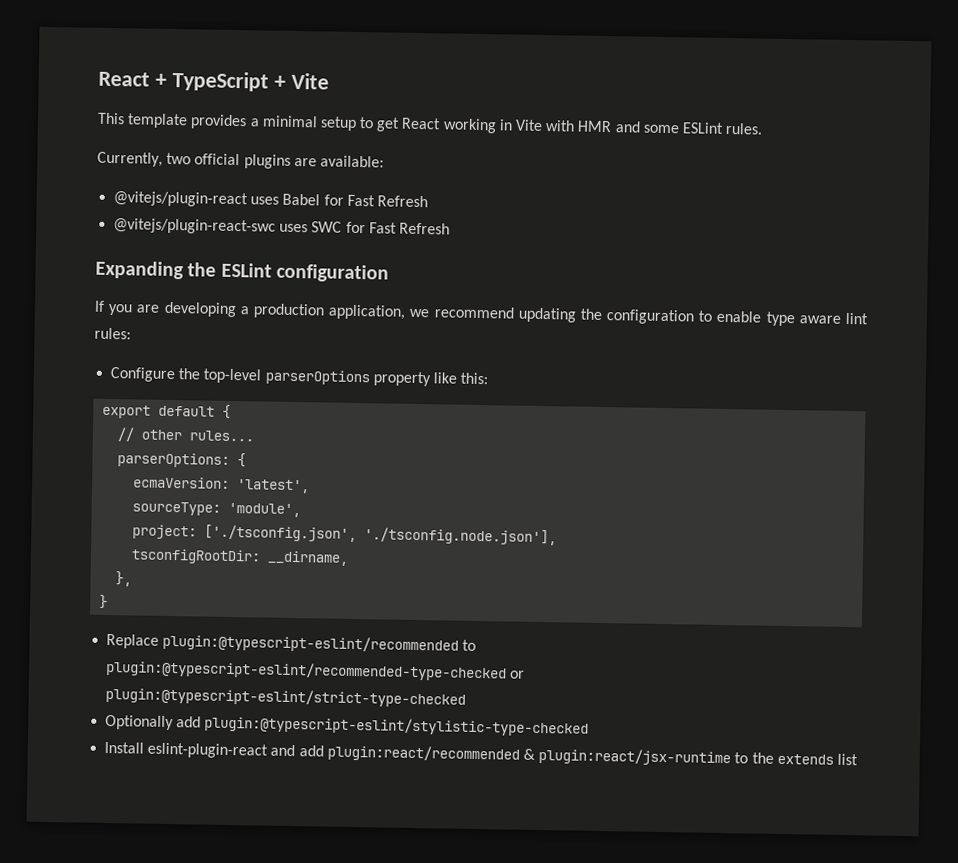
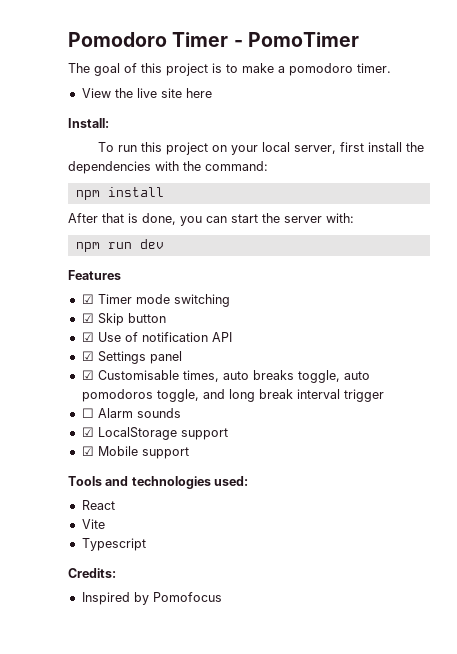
- React + TypeScript + Vite
- This template provides a minimal setup to get React working in Vite with HMR and some ESLint rules.
- Currently, two official plugins are available:
- @vitejs/plugin-react uses Babel for Fast Refresh
- @vitejs/plugin-react-swc uses SWC for Fast Refresh
- Expanding the ESLint configuration
- If you are developing a production application, we recommend updating the configuration to enable type aware lint rules:
- Configure the top-level parserOptions property like this:
- export default {
- // other rules...
- parserOptions: {
- ecmaVersion: 'latest',
- sourceType: 'module',
- project: ['./tsconfig.json', './tsconfig.node.json'],
- tsconfigRootDir: __dirname,
- },
- }
- Replace plugin:@typescript-eslint/recommended to plugin:@typescript-eslint/recommended-type-checked or plugin:@typescript-eslint/strict-type-checked
- Optionally add plugin:@typescript-eslint/stylistic-type-checked
- Install eslint-plugin-react and add plugin:react/recommended & plugin:react/jsx-runtime to the extends list
+ Pomodoro Timer - PomoTimer
+ The goal of this project is to make a pomodoro timer.
+ View the live site here
+ Install:
+ To run this project on your local server, first install the dependencies with the command:
+ npm install
+ After that is done, you can start the server with:
+ npm run dev
+ Features
+ ☑ Timer mode switching
+ ☑ Skip button
+ ☑ Use of notification API
+ ☑ Settings panel
+ ☑ Customisable times, auto breaks toggle, auto pomodoros toggle, and long break interval trigger
+ ☐ Alarm sounds
+ ☑ LocalStorage support
+ ☑ Mobile support
+ Tools and technologies used:
+ React
+ Vite
+ Typescript
+ Credits:
+ Inspired by Pomofocus

